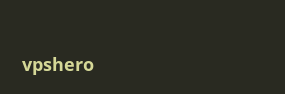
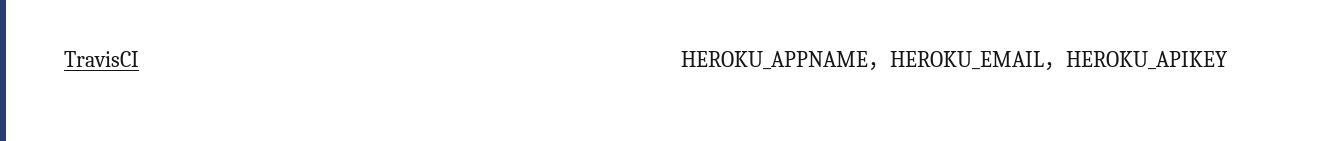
- vpshero
+ TravisCI
+ HEROKU_APPNAME，HEROKU_EMAIL，HEROKU_APIKEY

